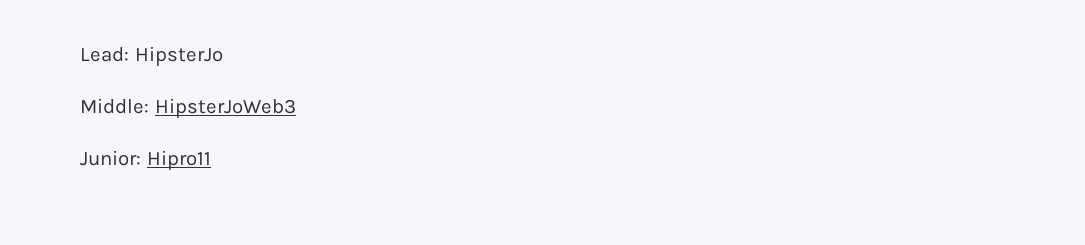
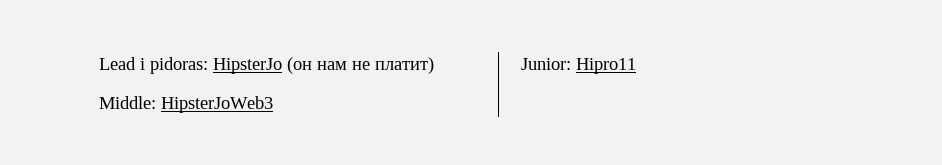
- Lead: HipsterJo
+ Lead i pidoras: HipsterJo (он нам не платит)

